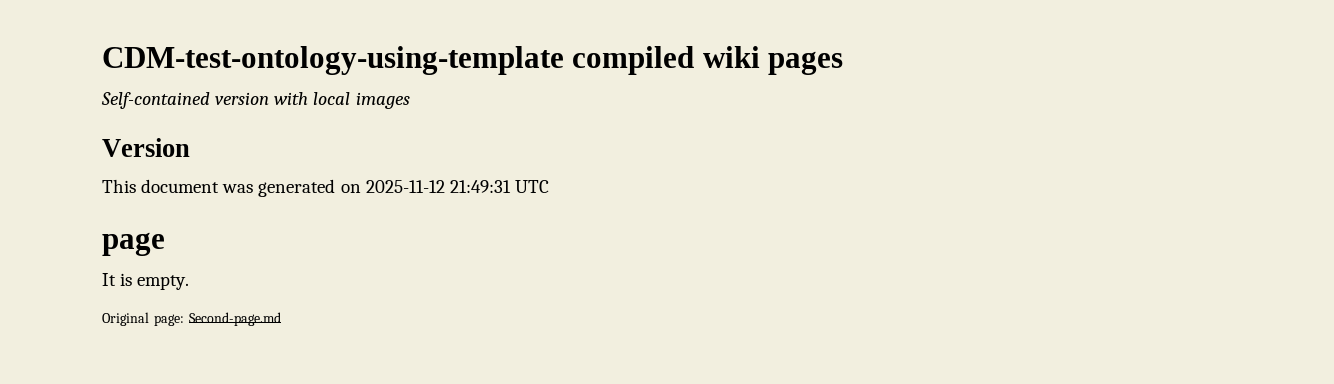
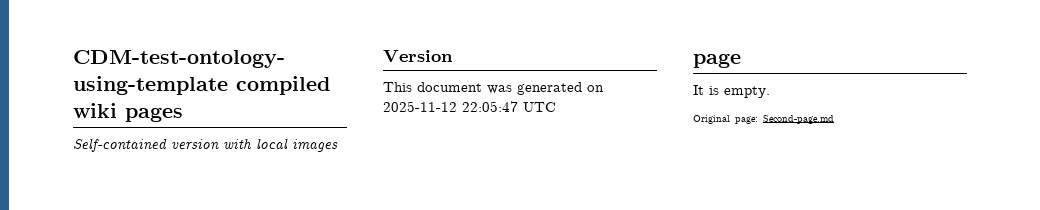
- This document was generated on 2025-11-12 21:49:31 UTC
+ This document was generated on 2025-11-12 22:05:47 UTC

